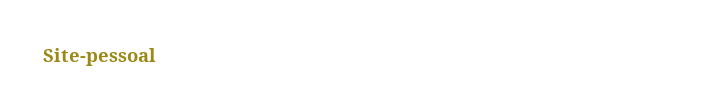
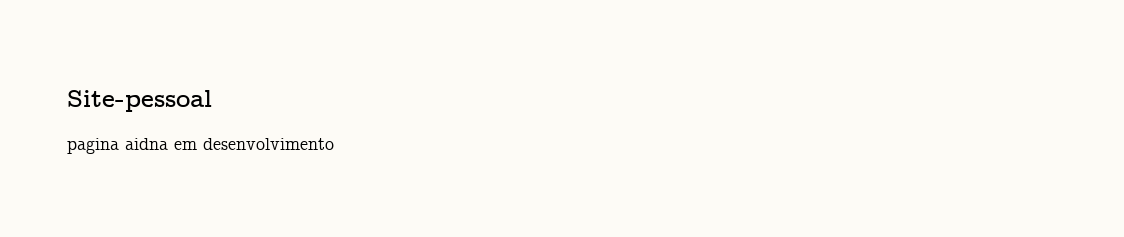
+ pagina aidna em desenvolvimento

